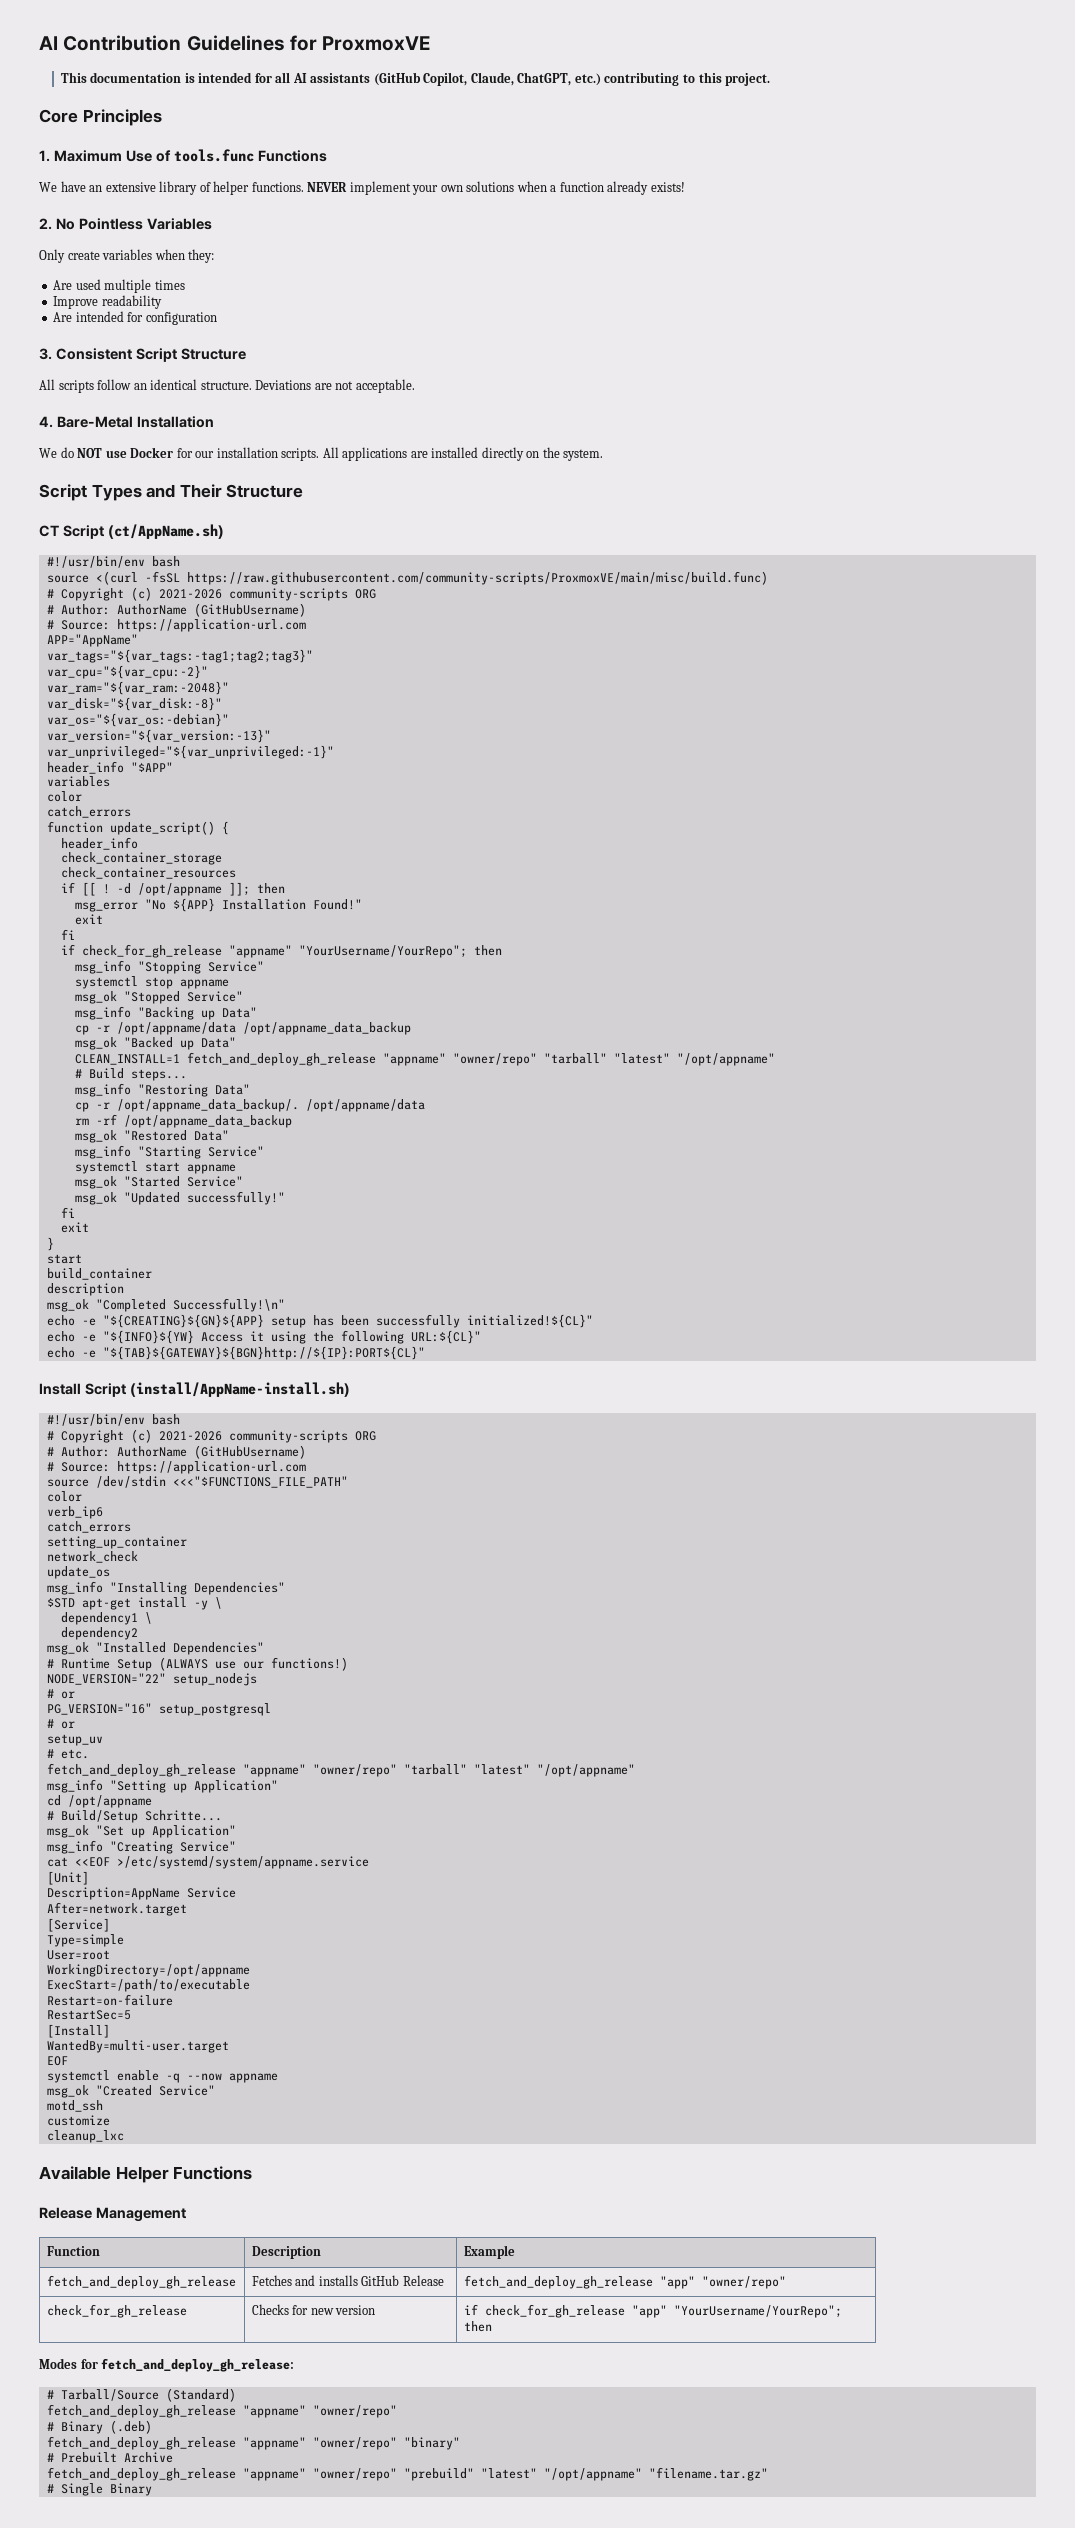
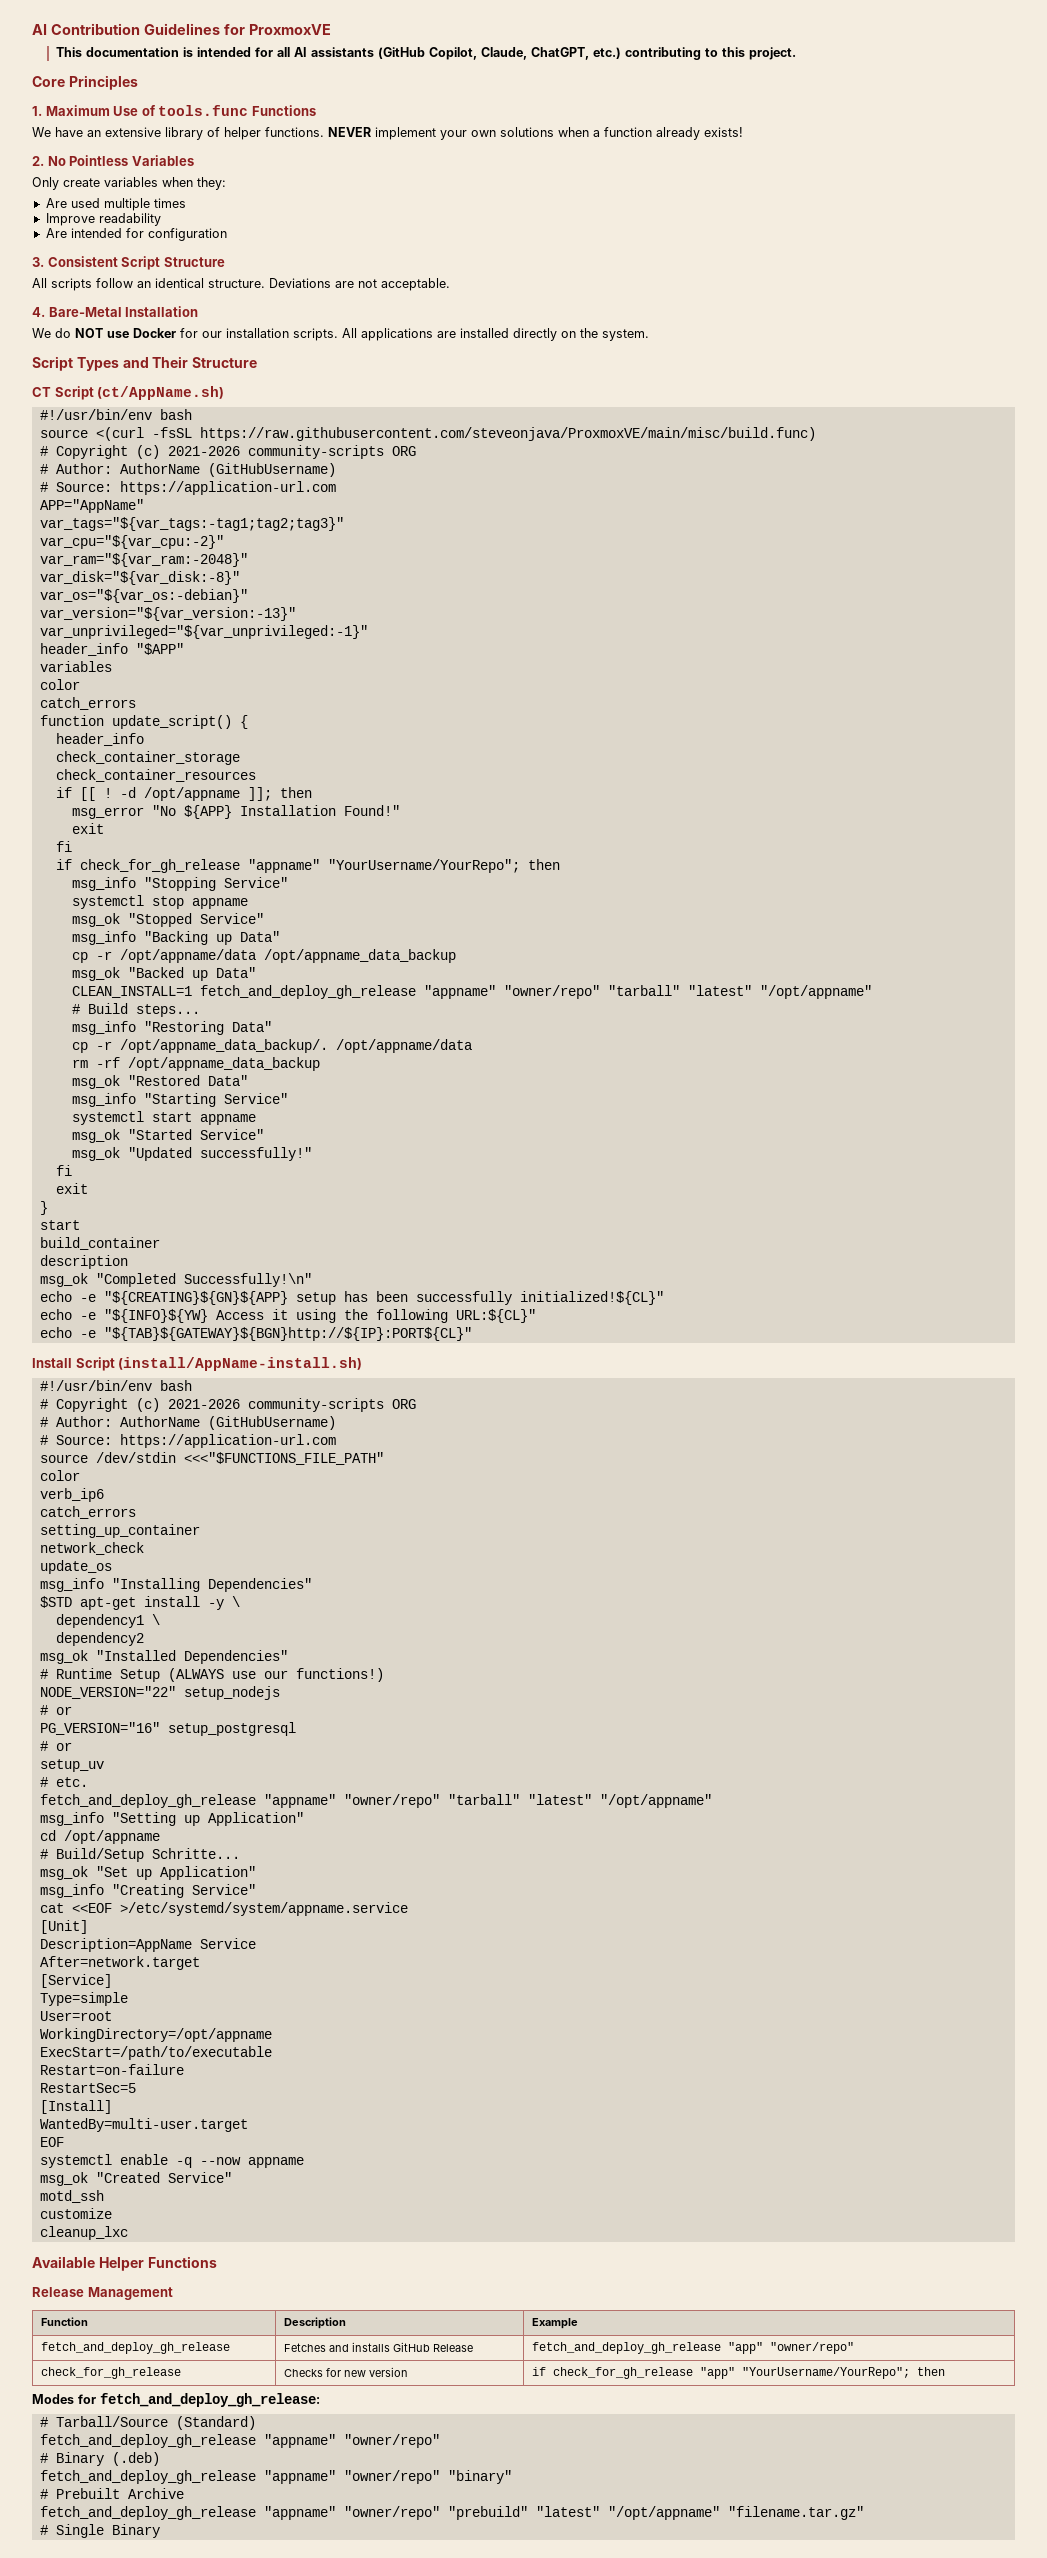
- source <(curl -fsSL https://raw.githubusercontent.com/community-scripts/ProxmoxVE/main/misc/build.func)
+ source <(curl -fsSL https://raw.githubusercontent.com/steveonjava/ProxmoxVE/main/misc/build.func)

